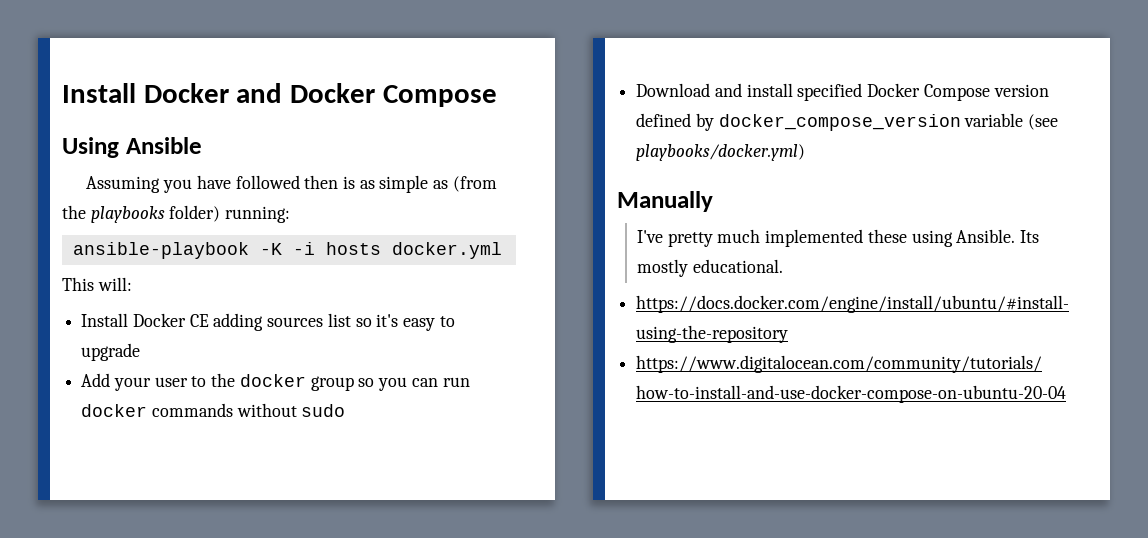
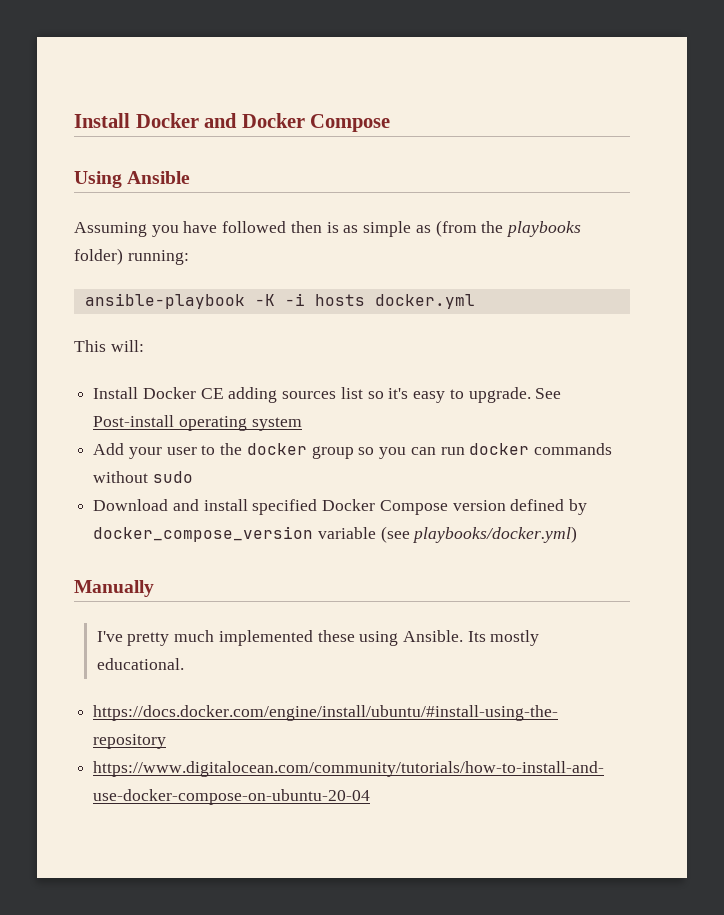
- Install Docker CE adding sources list so it's easy to upgrade
+ Install Docker CE adding sources list so it's easy to upgrade. See Post-install operating system

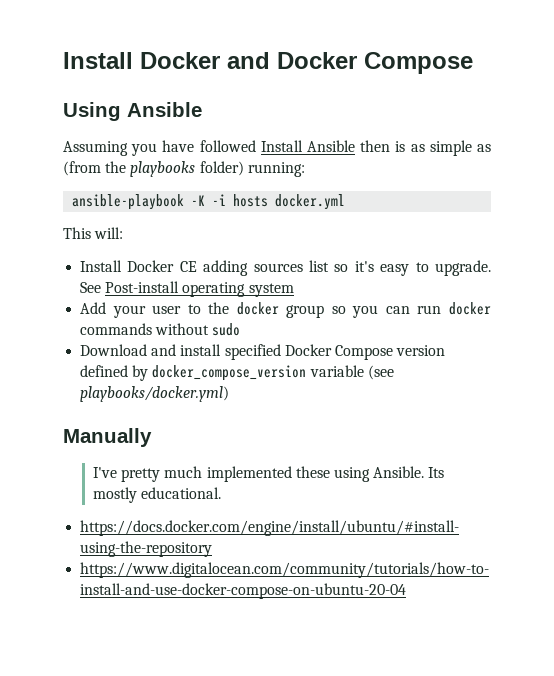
- Assuming you have followed then is as simple as (from the playbooks folder) running:
+ Assuming you have followed Install Ansible then is as simple as (from the playbooks folder) running:

